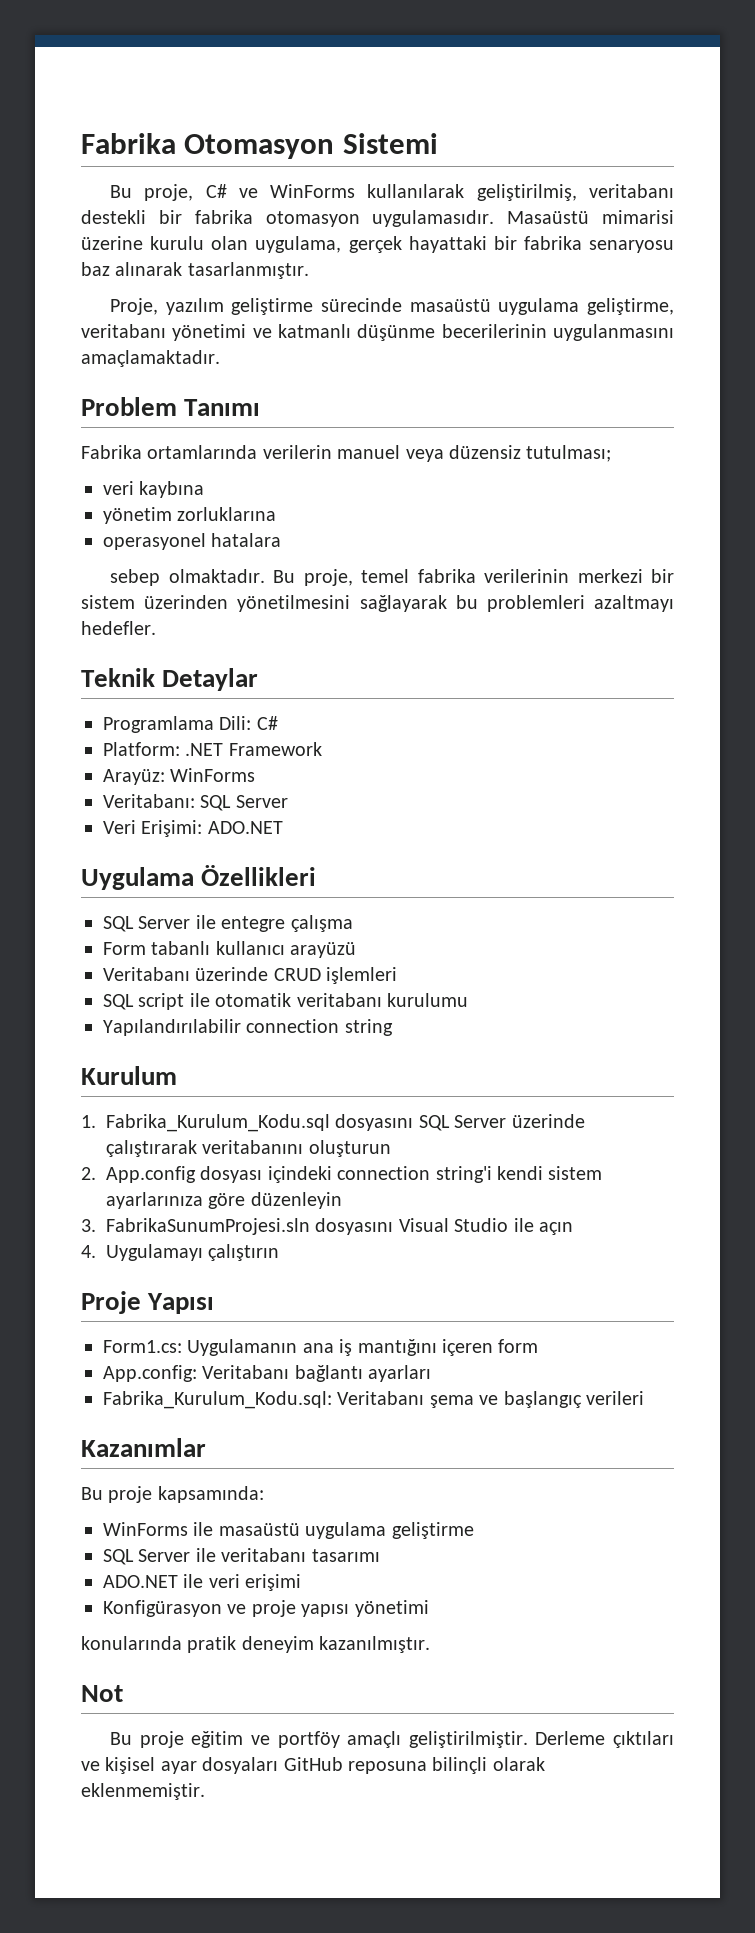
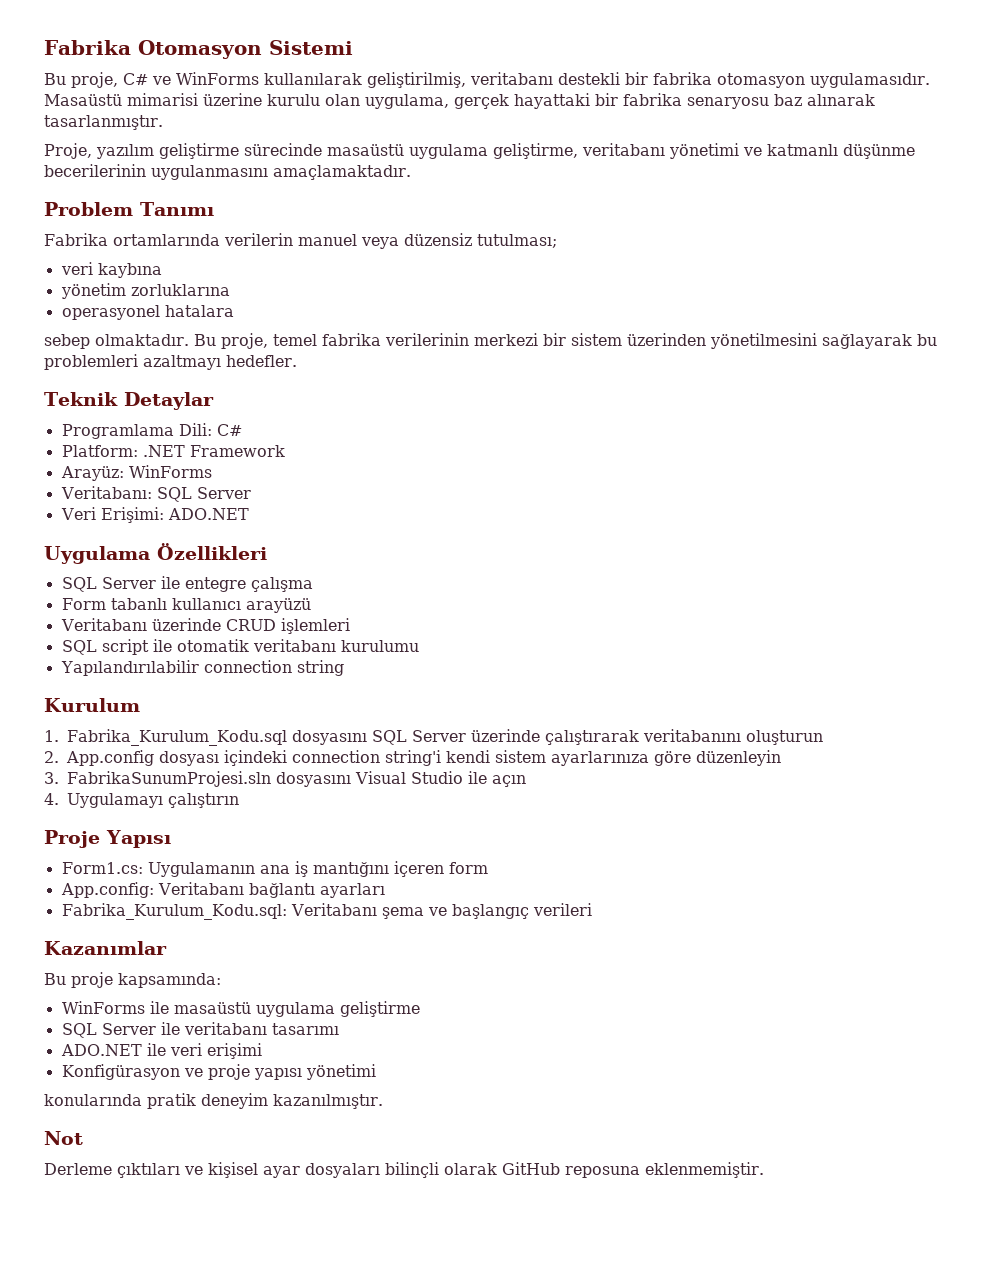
- Bu proje eğitim ve portföy amaçlı geliştirilmiştir. Derleme çıktıları ve kişisel ayar dosyaları GitHub reposuna bilinçli olarak eklenmemiştir.
+ Derleme çıktıları ve kişisel ayar dosyaları bilinçli olarak GitHub reposuna eklenmemiştir.

